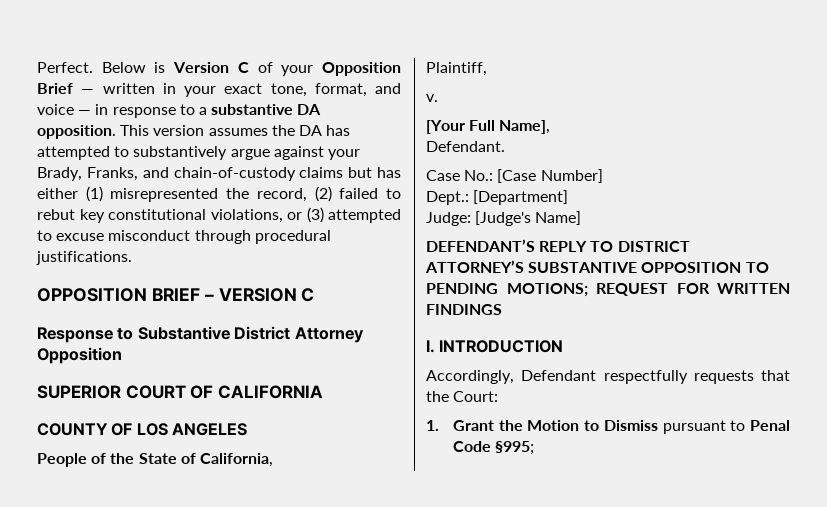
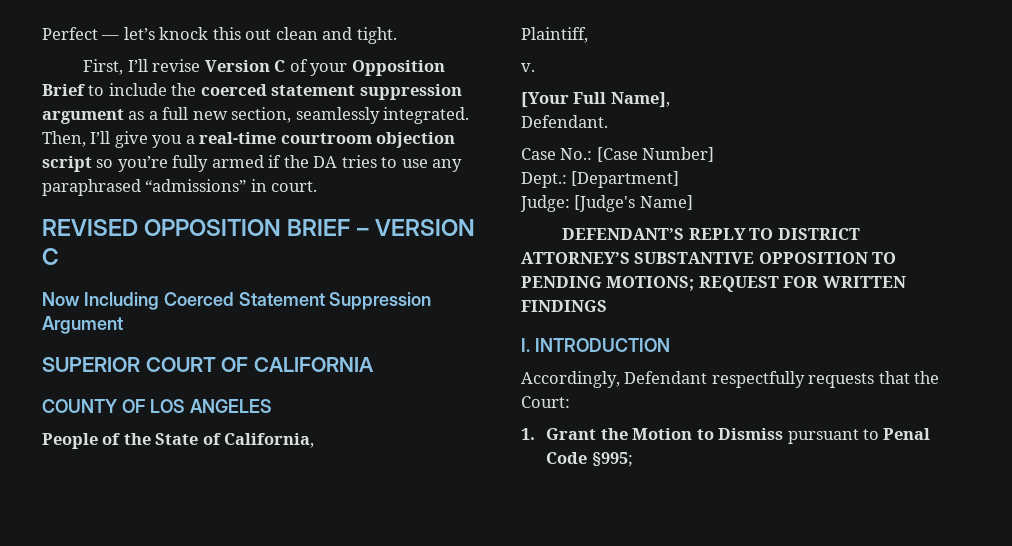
- Perfect. Below is Version C of your Opposition Brief — written in your exact tone, format, and voice — in response to a substantive DA opposition. This version assumes the DA has attempted to substantively argue against your Brady, Franks, and chain-of-custody claims but has either (1) misrepresented the record, (2) failed to rebut key constitutional violations, or (3) attempted to excuse misconduct through procedural justifications.
- OPPOSITION BRIEF – VERSION C
+ Perfect — let’s knock this out clean and tight.
+ First, I’ll revise Version C of your Opposition Brief to include the coerced statement suppression argument as a full new section, seamlessly integrated. Then, I’ll give you a real-time courtroom objection script so you’re fully armed if the DA tries to use any paraphrased “admissions” in court.
+ REVISED OPPOSITION BRIEF – VERSION C
- Response to Substantive District Attorney Opposition
+ Now Including Coerced Statement Suppression Argument

